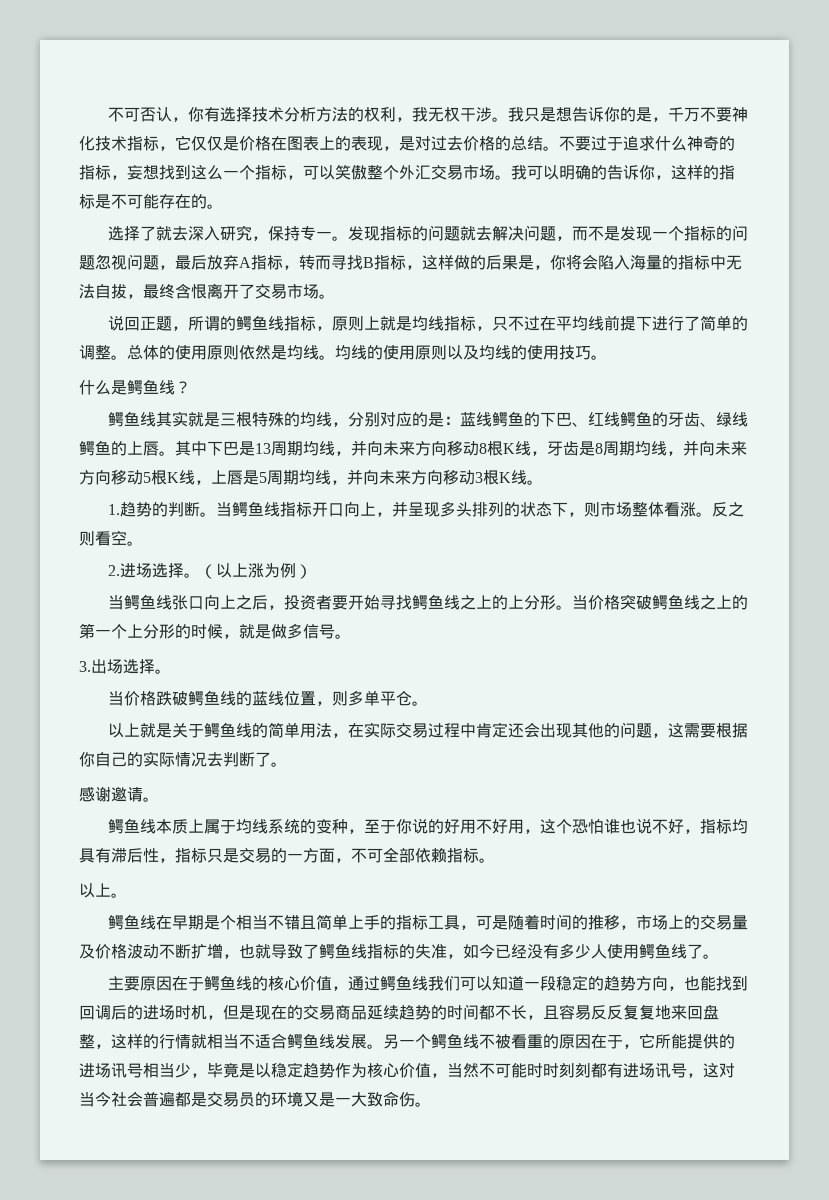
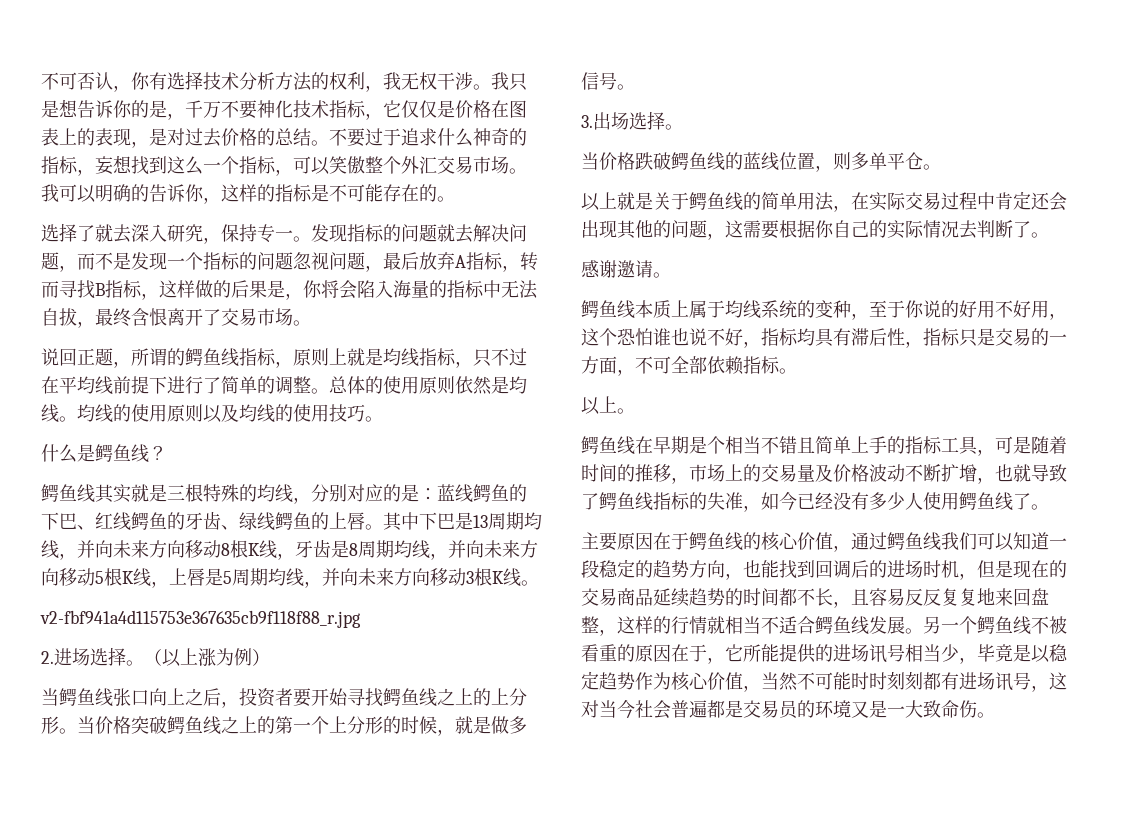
- 1.趋势的判断。当鳄鱼线指标开口向上，并呈现多头排列的状态下，则市场整体看涨。反之则看空。
+ v2-fbf941a4d115753e367635cb9f118f88_r.jpg

